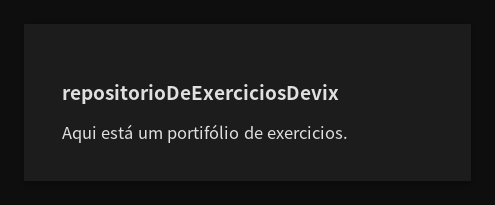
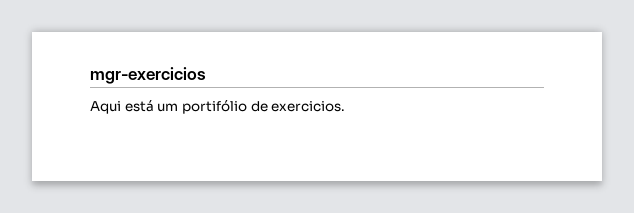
- repositorioDeExerciciosDevix
+ mgr-exercicios

